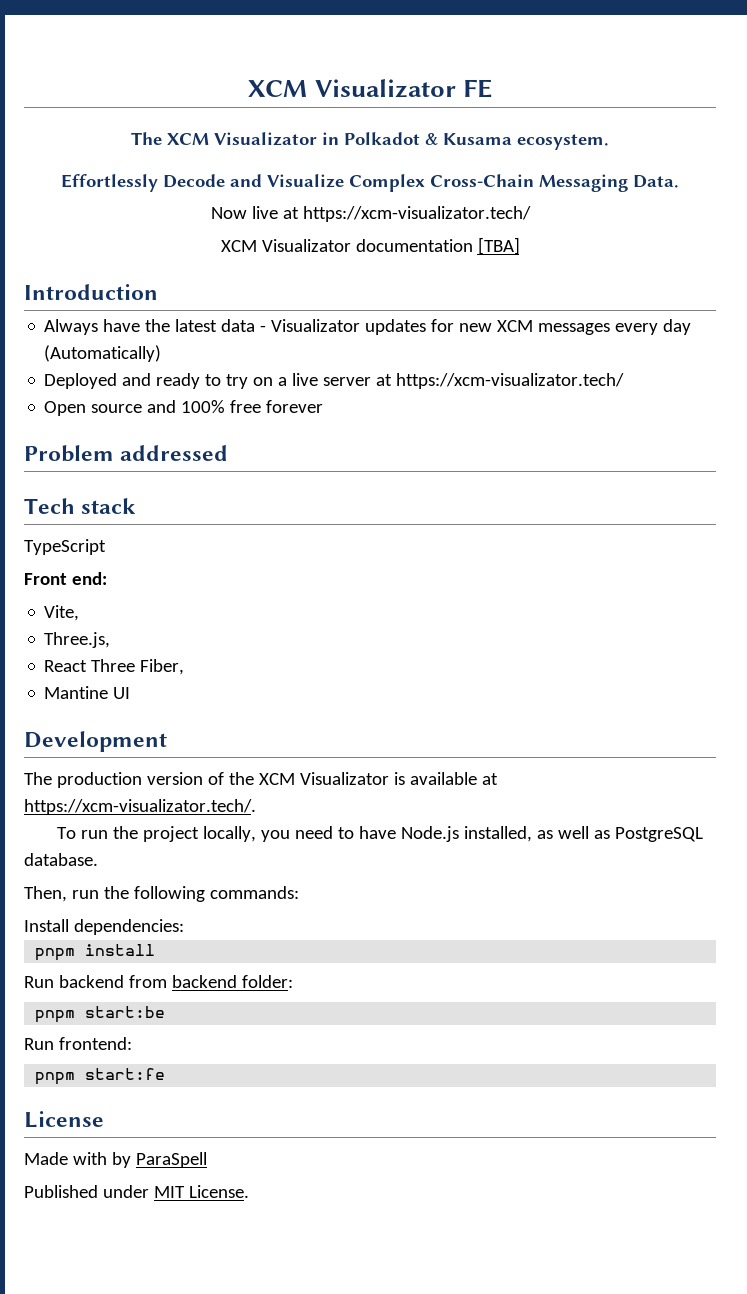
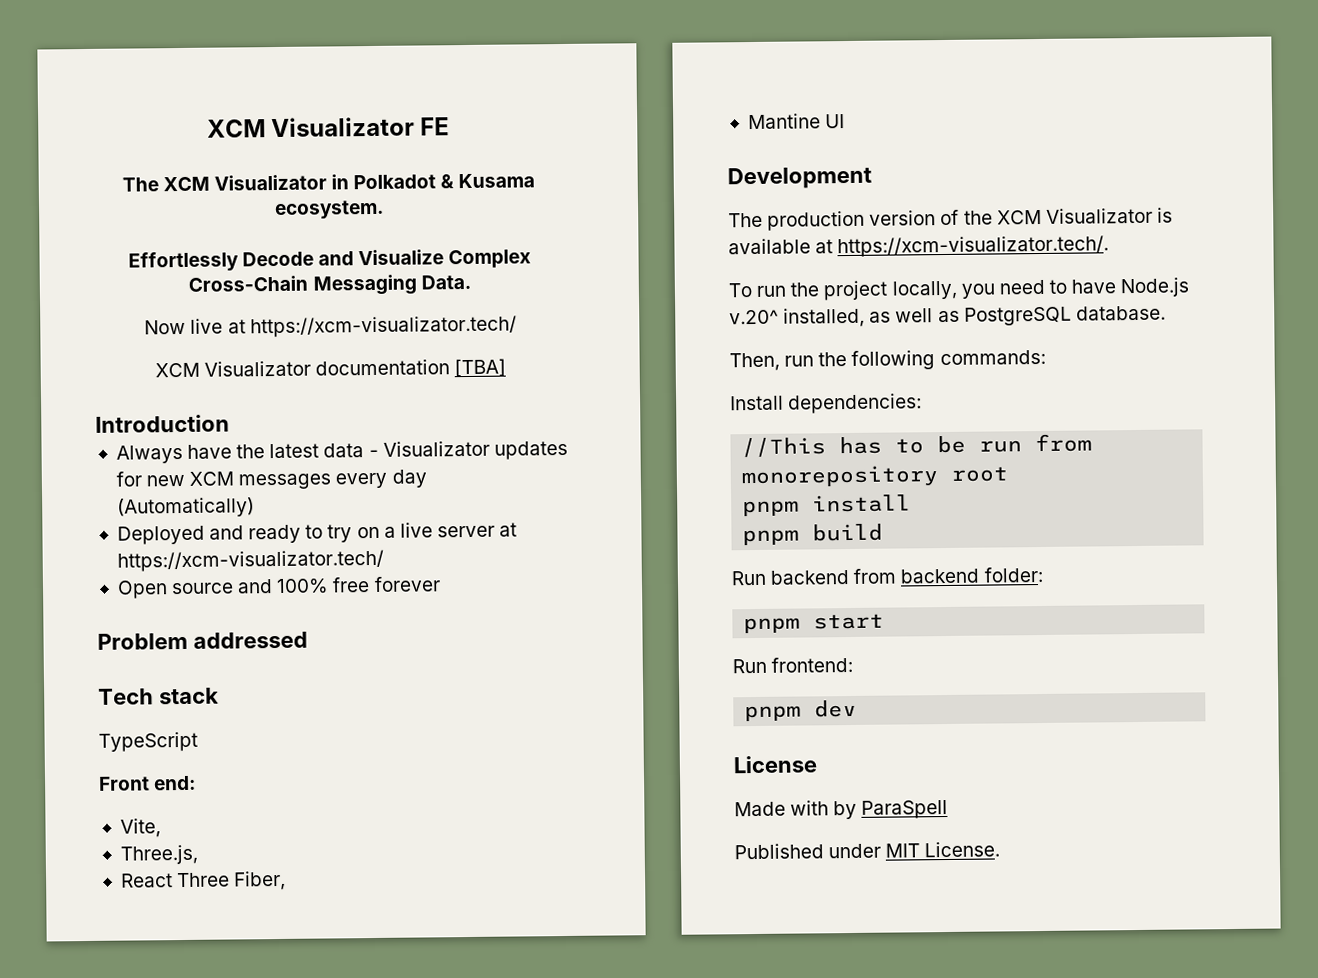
- To run the project locally, you need to have Node.js installed, as well as PostgreSQL database.
+ To run the project locally, you need to have Node.js v.20^ installed, as well as PostgreSQL database.
+ //This has to be run from monorepository root
+ pnpm build
- pnpm start:be
+ pnpm start
- pnpm start:fe
+ pnpm dev

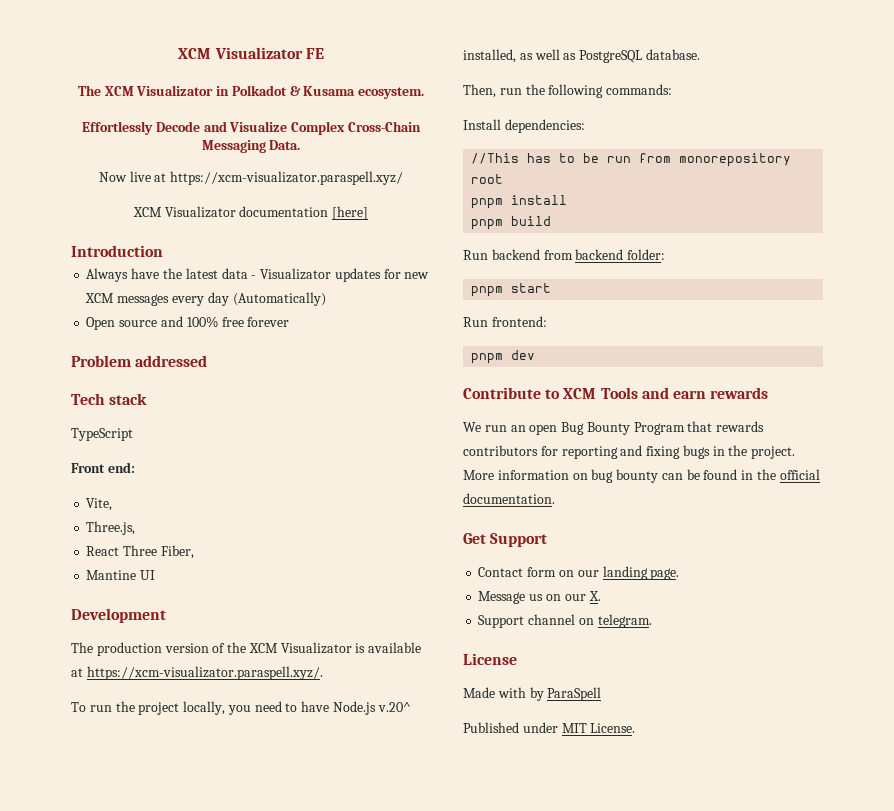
- Now live at https://xcm-visualizator.tech/
+ Now live at https://xcm-visualizator.paraspell.xyz/
- XCM Visualizator documentation [TBA]
+ XCM Visualizator documentation [here]
- Deployed and ready to try on a live server at https://xcm-visualizator.tech/
- The production version of the XCM Visualizator is available at https://xcm-visualizator.tech/.
+ The production version of the XCM Visualizator is available at https://xcm-visualizator.paraspell.xyz/.
+ Contribute to XCM Tools and earn rewards
+ We run an open Bug Bounty Program that rewards contributors for reporting and fixing bugs in the project. More information on bug bounty can be found in the official documentation.
+ Get Support
+ Contact form on our landing page.
+ Message us on our X.
+ Support channel on telegram.

